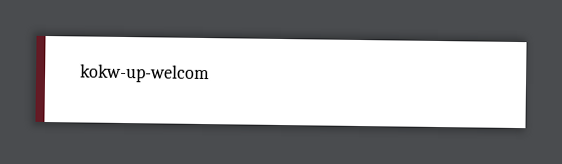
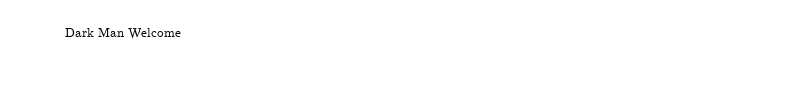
- kokw-up-welcom
+ Dark Man Welcome

